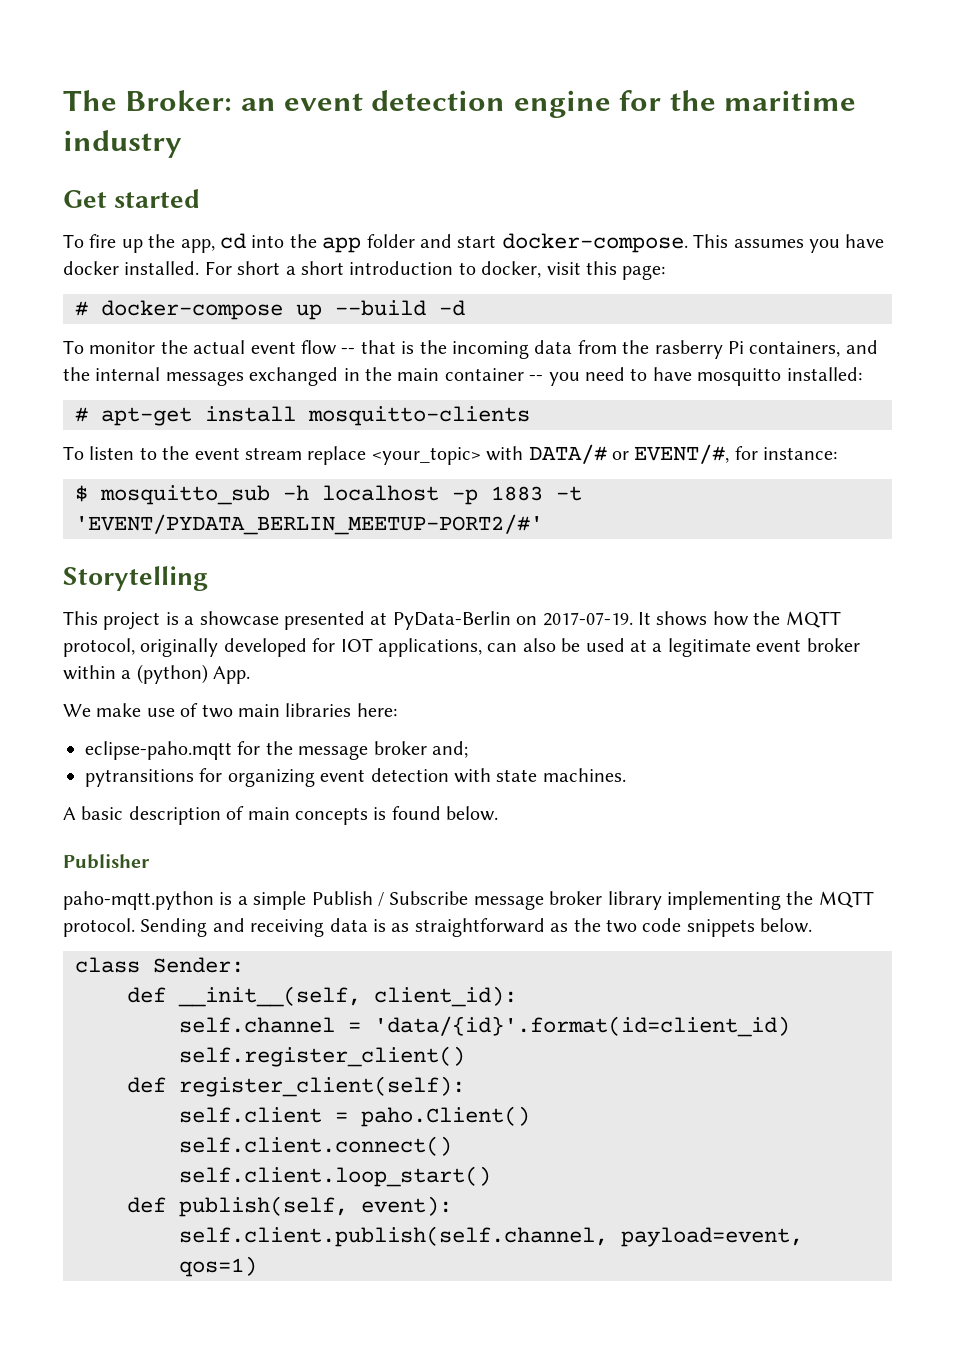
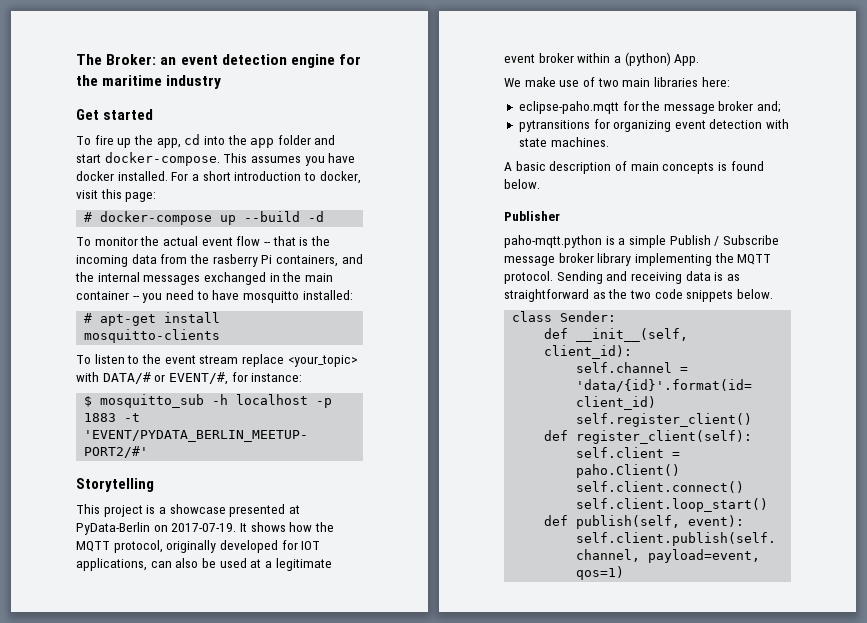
- For short a short introduction to docker, visit this page:
+ For a short introduction to docker, visit this page:

